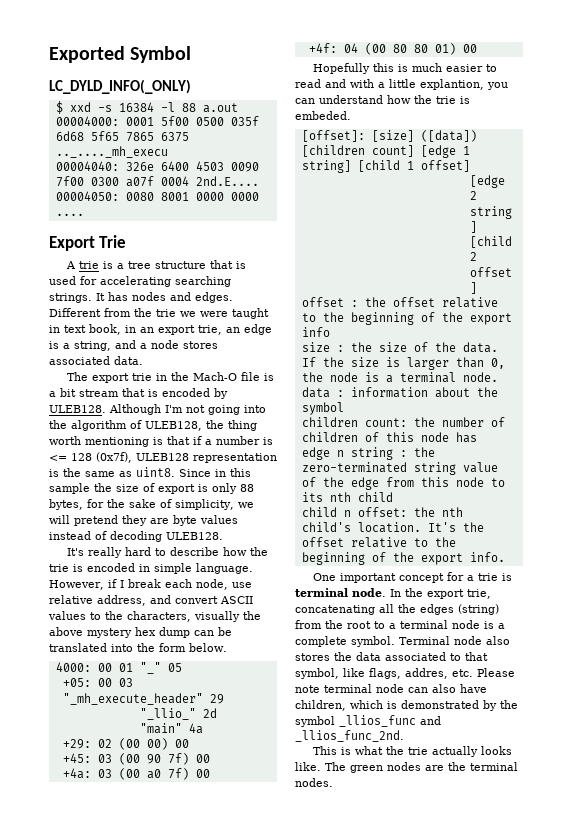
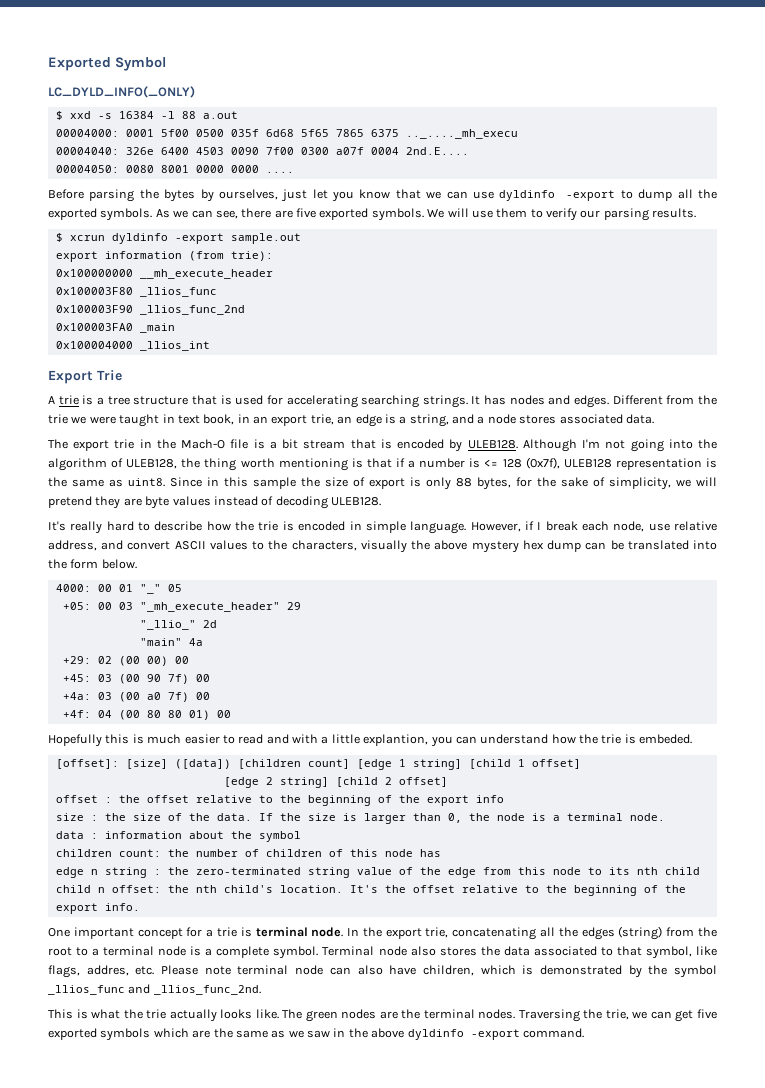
+ Before parsing the bytes by ourselves, just let you know that we can use dyldinfo -export to dump all the exported symbols. As we can see, there are five exported symbols. We will use them to verify our parsing results.
+ $ xcrun dyldinfo -export sample.out
+ export information (from trie):
+ 0x100000000 __mh_execute_header
+ 0x100003F80 _llios_func
+ 0x100003F90 _llios_func_2nd
+ 0x100003FA0 _main
+ 0x100004000 _llios_int
+ Traversing the trie, we can get five exported symbols which are the same as we saw in the above dyldinfo -export command.

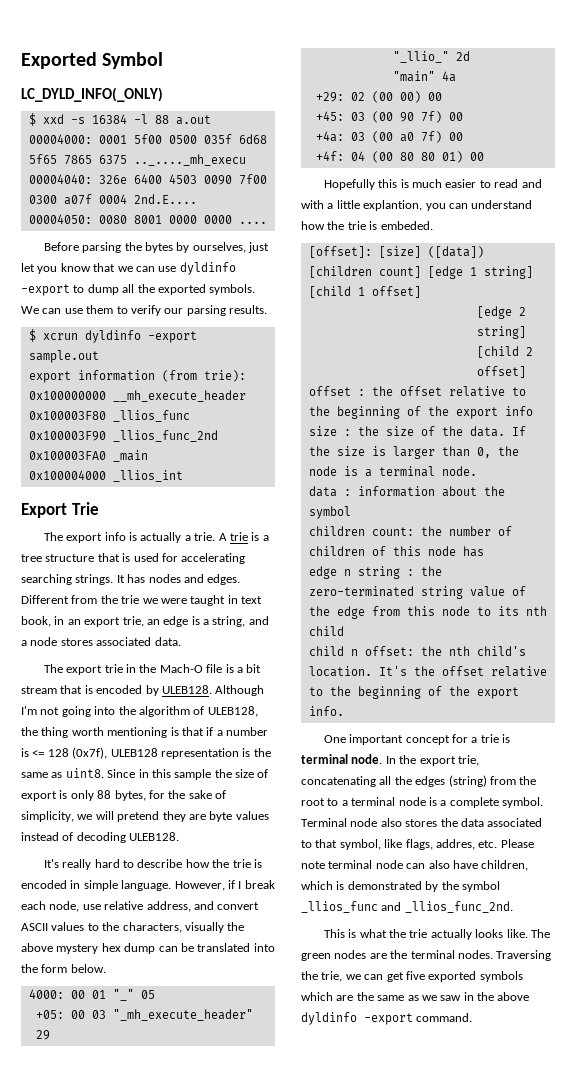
- As we can see, there are five exported symbols. We will use them to verify our parsing results.
+ We can use them to verify our parsing results.
+ The export info is actually a trie.

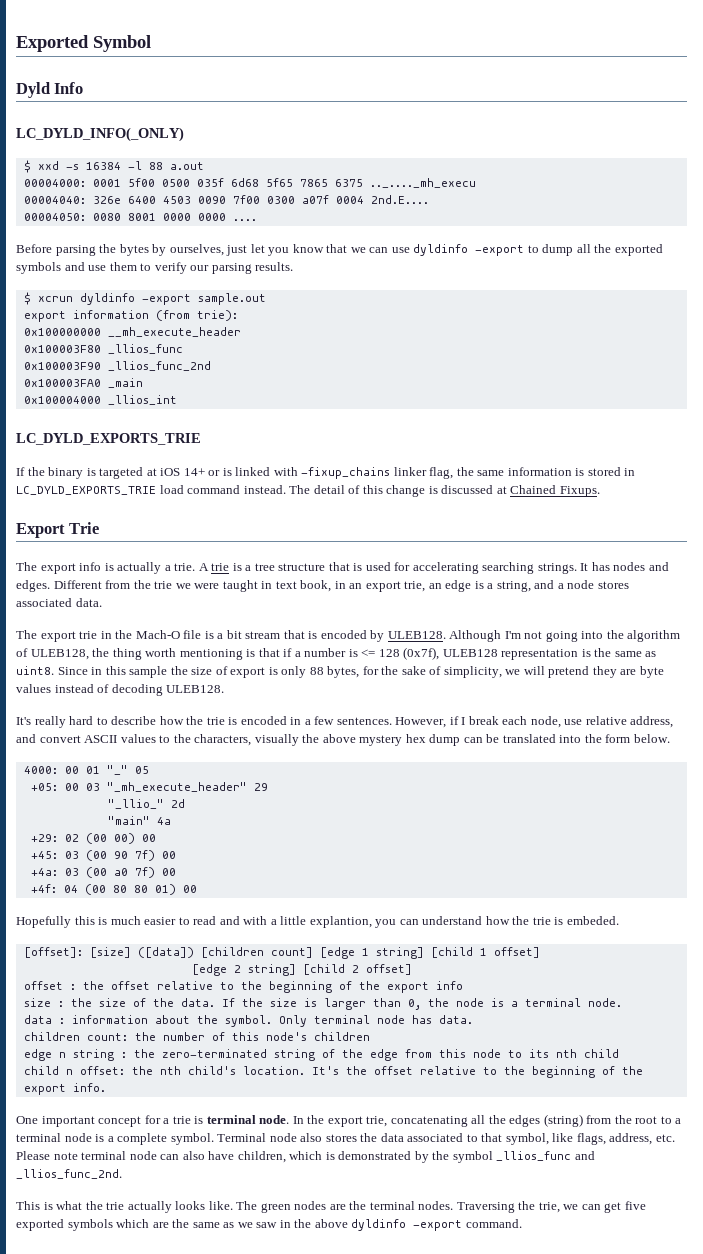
+ Dyld Info
- Before parsing the bytes by ourselves, just let you know that we can use dyldinfo -export to dump all the exported symbols. We can use them to verify our parsing results.
+ Before parsing the bytes by ourselves, just let you know that we can use dyldinfo -export to dump all the exported symbols and use them to verify our parsing results.
  0x100004000 _llios_int
+ LC_DYLD_EXPORTS_TRIE
+ If the binary is targeted at iOS 14+ or is linked with -fixup_chains linker flag, the same information is stored in LC_DYLD_EXPORTS_TRIE load command instead. The detail of this change is discussed at Chained Fixups.
- It's really hard to describe how the trie is encoded in simple language.
+ It's really hard to describe how the trie is encoded in a few sentences.
- data : information about the symbol
+ data : information about the symbol. Only terminal node has data.
- children count: the number of children of this node has
+ children count: the number of this node's children
- edge n string : the zero-terminated string value of the edge from this node to its nth child
+ edge n string : the zero-terminated string of the edge from this node to its nth child
- Terminal node also stores the data associated to that symbol, like flags, addres, etc. Please note terminal node can also have children, which is demonstrated by the symbol _llios_func and _llios_func_2nd.
+ Terminal node also stores the data associated to that symbol, like flags, address, etc. Please note terminal node can also have children, which is demonstrated by the symbol _llios_func and _llios_func_2nd.

